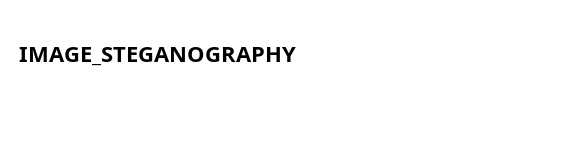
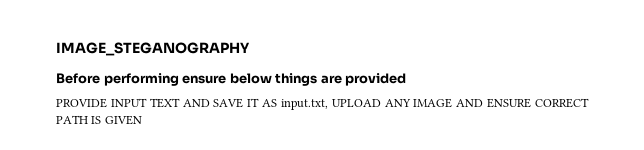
+ Before performing ensure below things are provided
+ PROVIDE INPUT TEXT AND SAVE IT AS input.txt, UPLOAD ANY IMAGE AND ENSURE CORRECT PATH IS GIVEN

